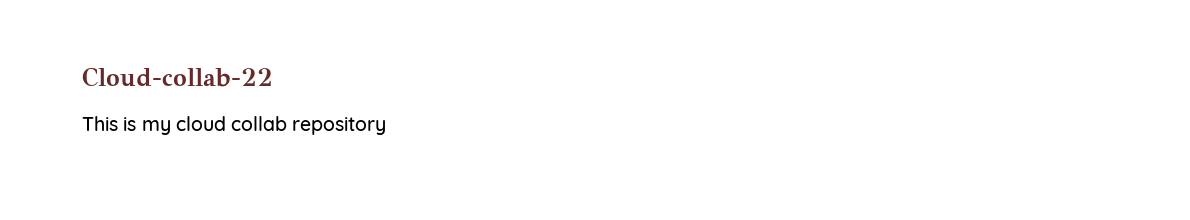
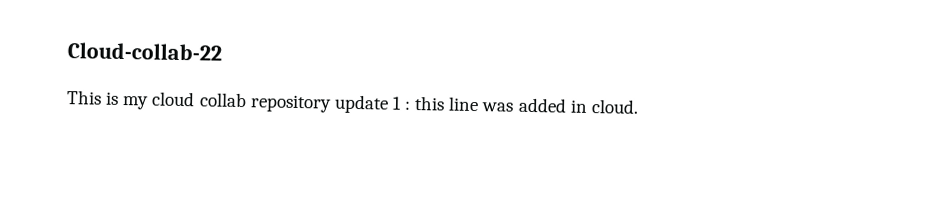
- This is my cloud collab repository
+ This is my cloud collab repository update 1 : this line was added in cloud.

